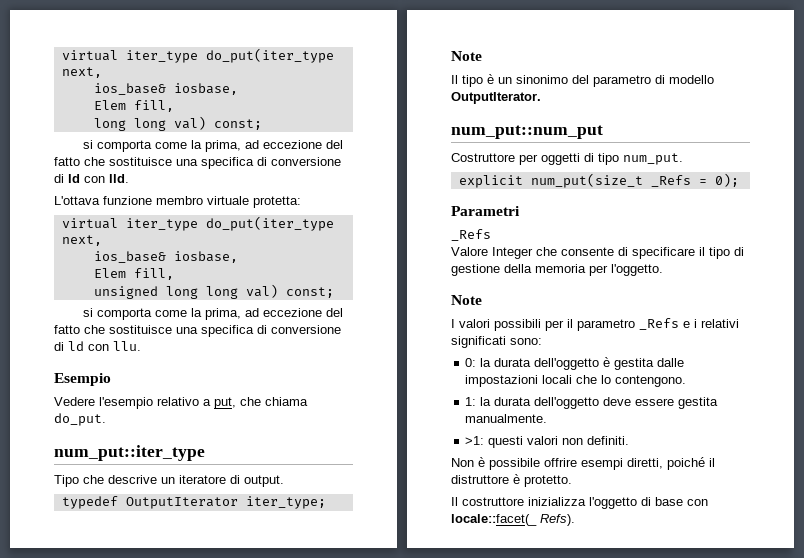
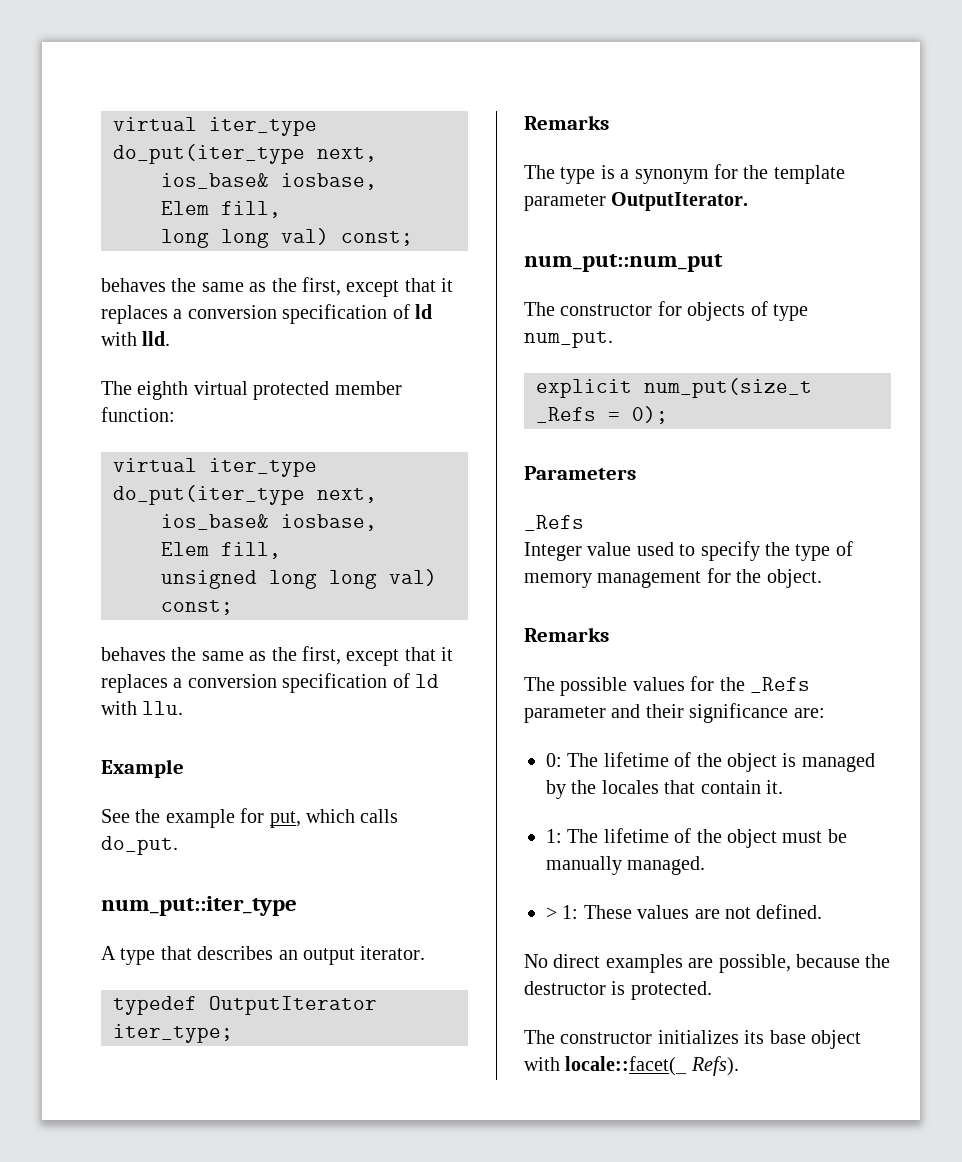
- si comporta come la prima, ad eccezione del fatto che sostituisce una specifica di conversione di ld con lld.
- L'ottava funzione membro virtuale protetta:
+ behaves the same as the first, except that it replaces a conversion specification of ld with lld.
+ The eighth virtual protected member function:
- si comporta come la prima, ad eccezione del fatto che sostituisce una specifica di conversione di ld con llu.
- Esempio
- Vedere l'esempio relativo a put, che chiama do_put.
+ behaves the same as the first, except that it replaces a conversion specification of ld with llu.
+ Example
+ See the example for put, which calls do_put.
  num_put::iter_type
- Tipo che descrive un iteratore di output.
+ A type that describes an output iterator.
  typedef OutputIterator iter_type;
- Note
- Il tipo è un sinonimo del parametro di modello OutputIterator.
+ Remarks
+ The type is a synonym for the template parameter OutputIterator.
  num_put::num_put
- Costruttore per oggetti di tipo num_put.
+ The constructor for objects of type num_put.
- Parametri
+ Parameters
- Valore Integer che consente di specificare il tipo di gestione della memoria per l'oggetto.
- Note
- I valori possibili per il parametro _Refs e i relativi significati sono:
- 0: la durata dell'oggetto è gestita dalle impostazioni locali che lo contengono.
- 1: la durata dell'oggetto deve essere gestita manualmente.
- >1: questi valori non definiti.
- Non è possibile offrire esempi diretti, poiché il distruttore è protetto.
- Il costruttore inizializza l'oggetto di base con locale::facet(_ Refs).
+ Integer value used to specify the type of memory management for the object.
+ Remarks
+ The possible values for the _Refs parameter and their significance are:
+ 0: The lifetime of the object is managed by the locales that contain it.
+ 1: The lifetime of the object must be manually managed.
+ > 1: These values are not defined.
+ No direct examples are possible, because the destructor is protected.
+ The constructor initializes its base object with locale::facet(_ Refs).

